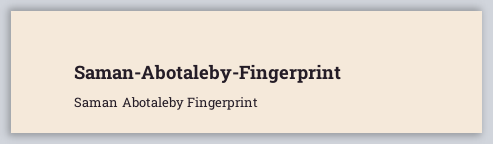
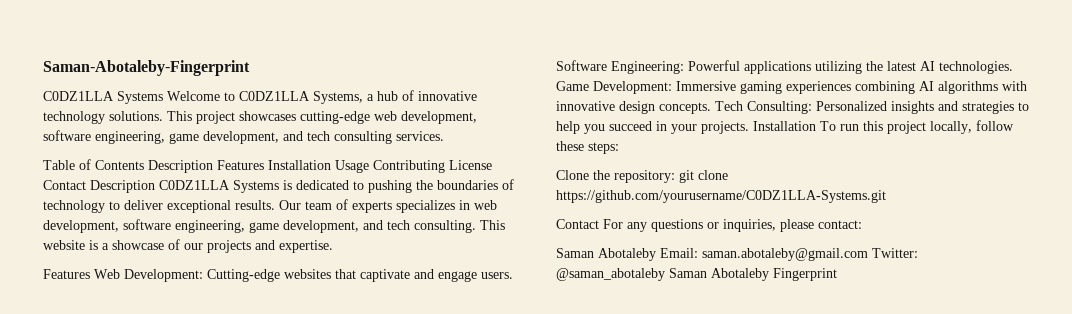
- Saman Abotaleby Fingerprint
+ C0DZ1LLA Systems Welcome to C0DZ1LLA Systems, a hub of innovative technology solutions. This project showcases cutting-edge web development, software engineering, game development, and tech consulting services.
+ Table of Contents Description Features Installation Usage Contributing License Contact Description C0DZ1LLA Systems is dedicated to pushing the boundaries of technology to deliver exceptional results. Our team of experts specializes in web development, software engineering, game development, and tech consulting. This website is a showcase of our projects and expertise.
+ Features Web Development: Cutting-edge websites that captivate and engage users. Software Engineering: Powerful applications utilizing the latest AI technologies. Game Development: Immersive gaming experiences combining AI algorithms with innovative design concepts. Tech Consulting: Personalized insights and strategies to help you succeed in your projects. Installation To run this project locally, follow these steps:
+ Clone the repository: git clone https://github.com/yourusername/C0DZ1LLA-Systems.git
+ Contact For any questions or inquiries, please contact:
+ Saman Abotaleby Email: saman.abotaleby@gmail.com Twitter: @saman_abotaleby Saman Abotaleby Fingerprint

